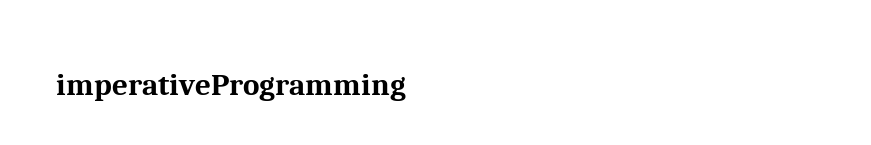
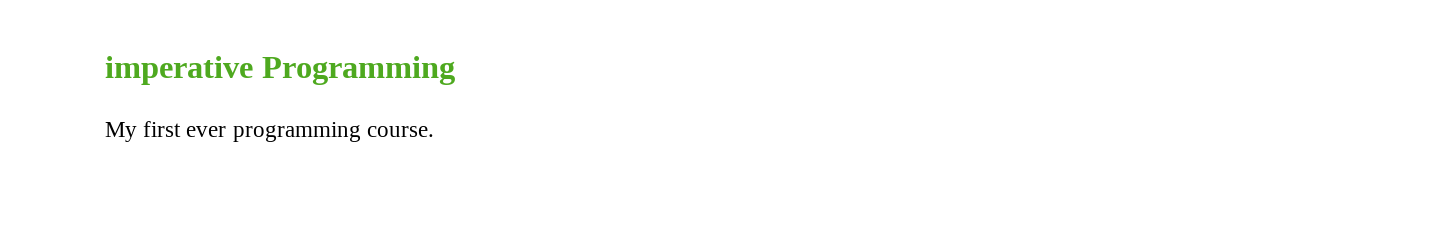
- imperativeProgramming
+ imperative Programming
+ My first ever programming course.

